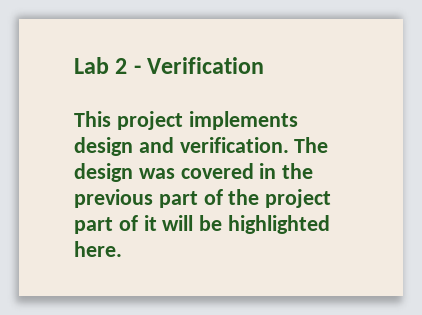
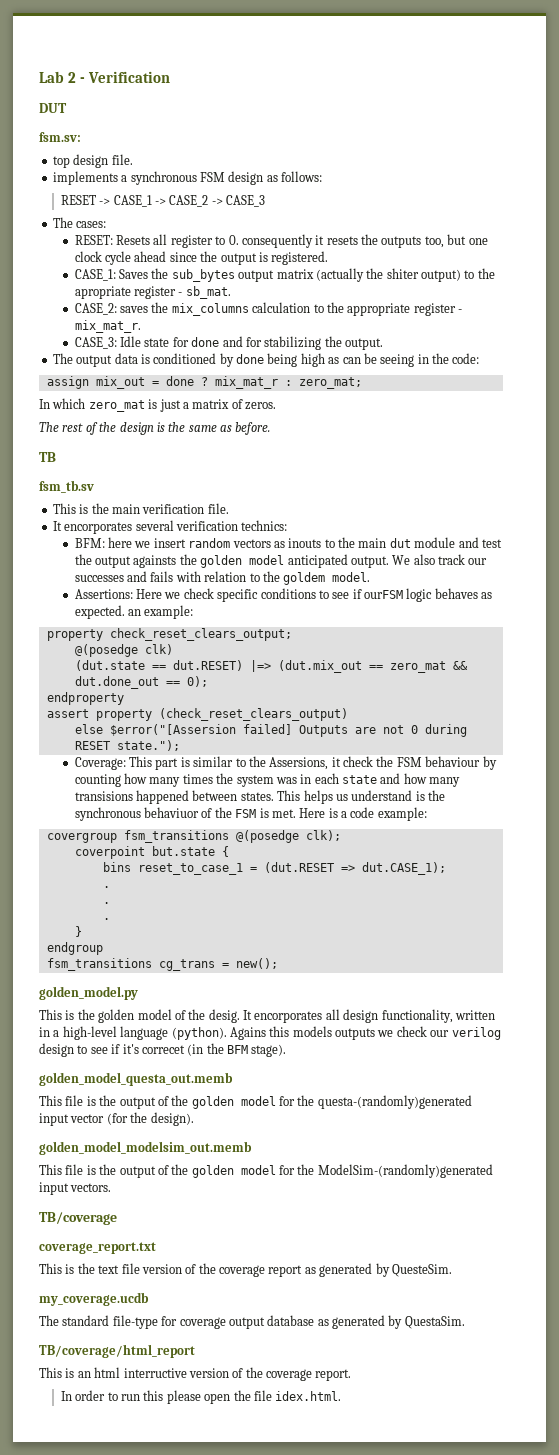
- This project implements design and verification. The design was covered in the previous part of the project part of it will be highlighted here.
+ DUT
+ fsm.sv:
+ top design file.
+ implements a synchronous FSM design as follows:
+ RESET -> CASE_1 -> CASE_2 -> CASE_3
+ The cases:
+ RESET: Resets all register to 0. consequently it resets the outputs too, but one clock cycle ahead since the output is registered.
+ CASE_1: Saves the sub_bytes output matrix (actually the shiter output) to the apropriate register - sb_mat.
+ CASE_2: saves the mix_columns calculation to the appropriate register - mix_mat_r.
+ CASE_3: Idle state for done and for stabilizing the output.
+ The output data is conditioned by done being high as can be seeing in the code:
+ assign mix_out = done ? mix_mat_r : zero_mat;
+ In which zero_mat is just a matrix of zeros.
+ The rest of the design is the same as before.
+ TB
+ fsm_tb.sv
+ This is the main verification file.
+ It encorporates several verification technics:
+ BFM: here we insert random vectors as inouts to the main dut module and test the output againsts the golden model anticipated output. We also track our successes and fails with relation to the goldem model.
+ Assertions: Here we check specific conditions to see if ourFSM logic behaves as expected. an example:
+ property check_reset_clears_output;
+ @(posedge clk)
+ (dut.state == dut.RESET) |=> (dut.mix_out == zero_mat && dut.done_out == 0);
+ endproperty
+ assert property (check_reset_clears_output)
+ else $error("[Assersion failed] Outputs are not 0 during RESET state.");
+ Coverage: This part is similar to the Assersions, it check the FSM behaviour by counting how many times the system was in each state and how many transisions happened between states. This helps us understand is the synchronous behaviuor of the FSM is met. Here is a code example:
+ covergroup fsm_transitions @(posedge clk);
+ coverpoint but.state {
+ bins reset_to_case_1 = (dut.RESET => dut.CASE_1);
+ .
+ .
+ .
+ }
+ endgroup
+ fsm_transitions cg_trans = new();
+ golden_model.py
+ This is the golden model of the desig. It encorporates all design functionality, written in a high-level language (python). Agains this models outputs we check our verilog design to see if it's correcet (in the BFM stage).
+ golden_model_questa_out.memb
+ This file is the output of the golden model for the questa-(randomly)generated input vector (for the design).
+ golden_model_modelsim_out.memb
+ This file is the output of the golden model for the ModelSim-(randomly)generated input vectors.
+ TB/coverage
+ coverage_report.txt
+ This is the text file version of the coverage report as generated by QuesteSim.
+ my_coverage.ucdb
+ The standard file-type for coverage output database as generated by QuestaSim.
+ TB/coverage/html_report
+ This is an html interructive version of the coverage report.
+ In order to run this please open the file idex.html.

